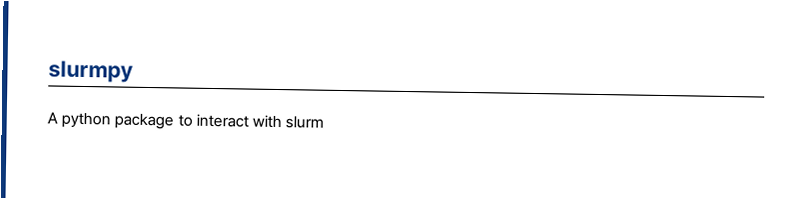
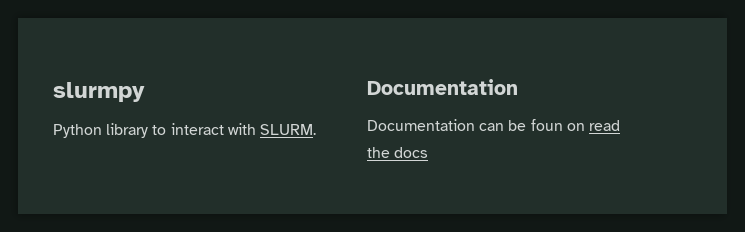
- A python package to interact with slurm
+ Python library to interact with SLURM.
+ Documentation
+ Documentation can be foun on read the docs

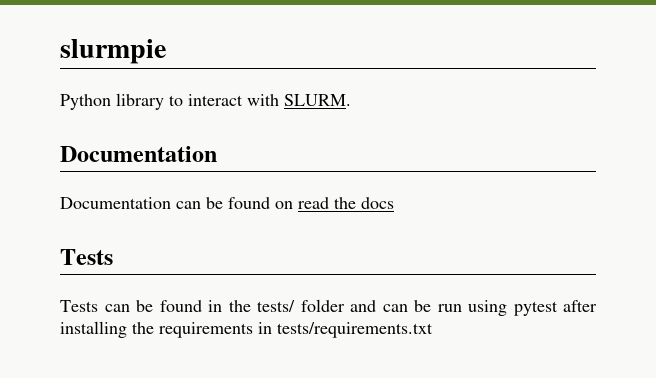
- slurmpy
+ slurmpie
- Documentation can be foun on read the docs
+ Documentation can be found on read the docs
+ Tests
+ Tests can be found in the tests/ folder and can be run using pytest after installing the requirements in tests/requirements.txt

